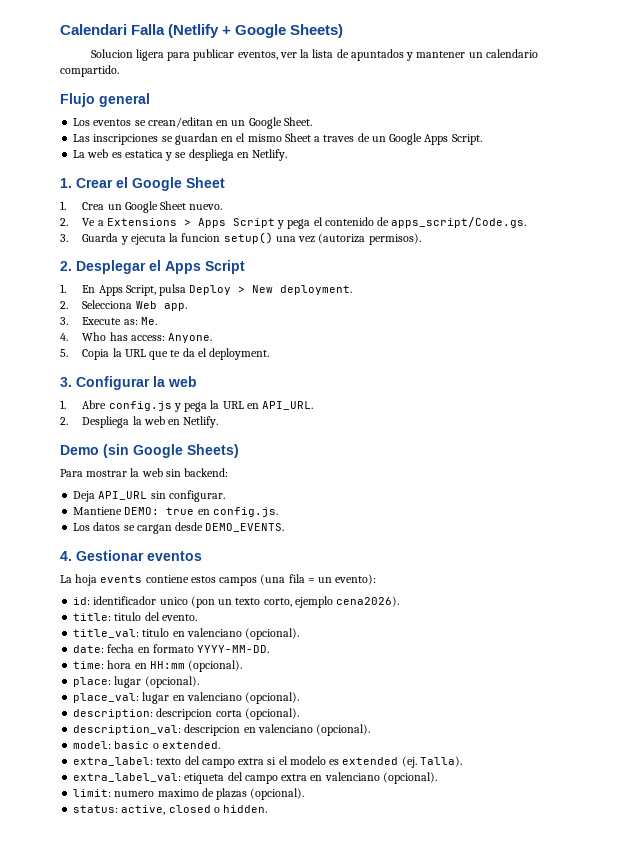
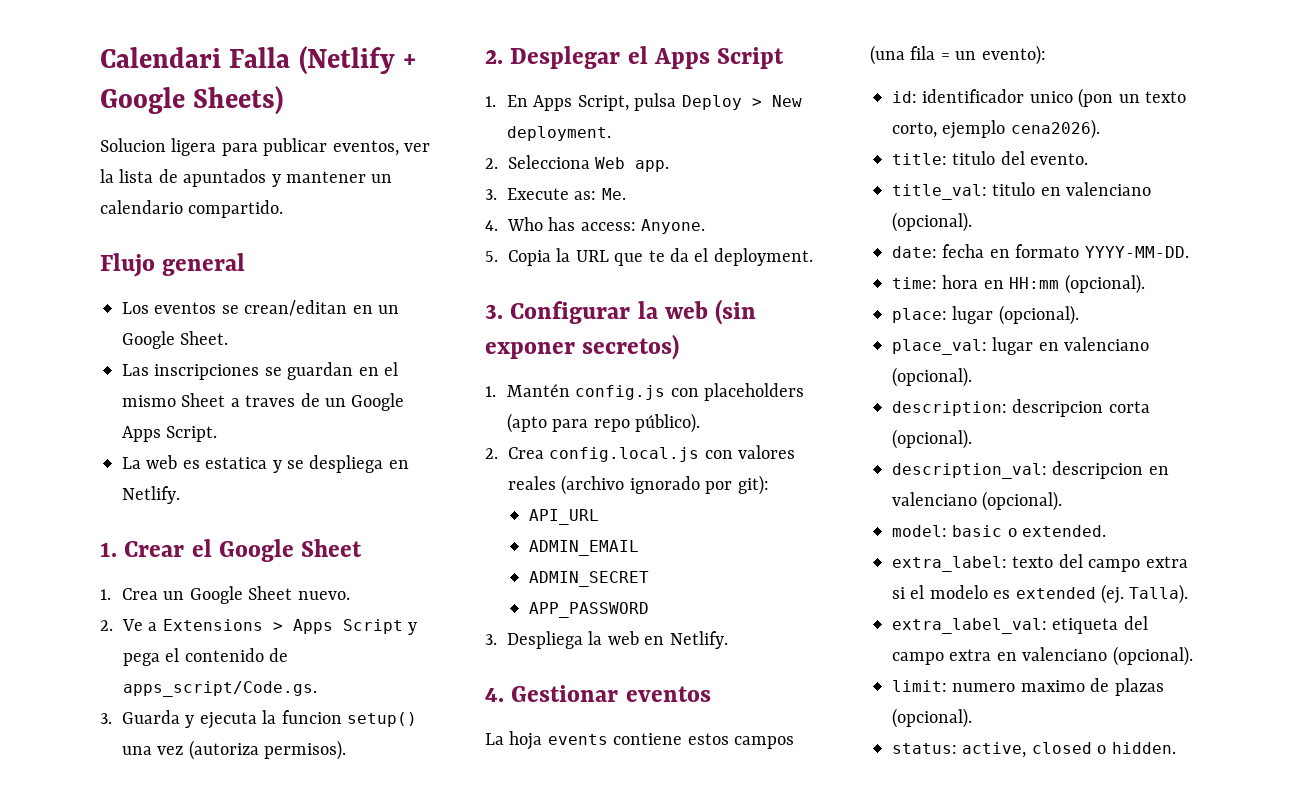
- 3. Configurar la web
- 1. Abre config.js y pega la URL en API_URL.
- 2. Despliega la web en Netlify.
+ 3. Configurar la web (sin exponer secretos)
+ 1. Mantén config.js con placeholders (apto para repo público).
+ 2. Crea config.local.js con valores reales (archivo ignorado por git):
+ API_URL
+ ADMIN_EMAIL
+ ADMIN_SECRET
+ APP_PASSWORD
+ 3. Despliega la web en Netlify.
- Demo (sin Google Sheets)
- Para mostrar la web sin backend:
- Deja API_URL sin configurar.
- Mantiene DEMO: true en config.js.
- Los datos se cargan desde DEMO_EVENTS.

